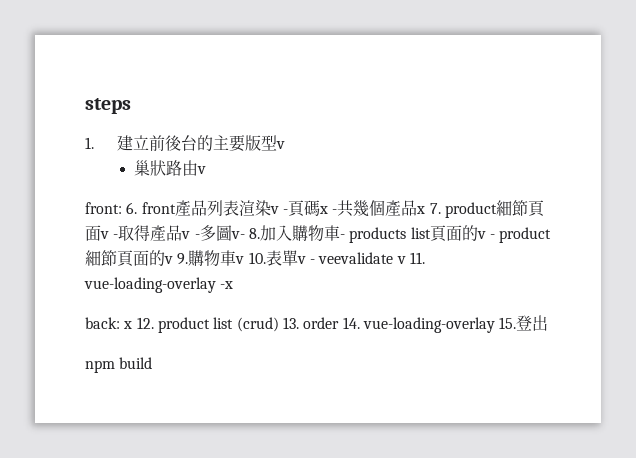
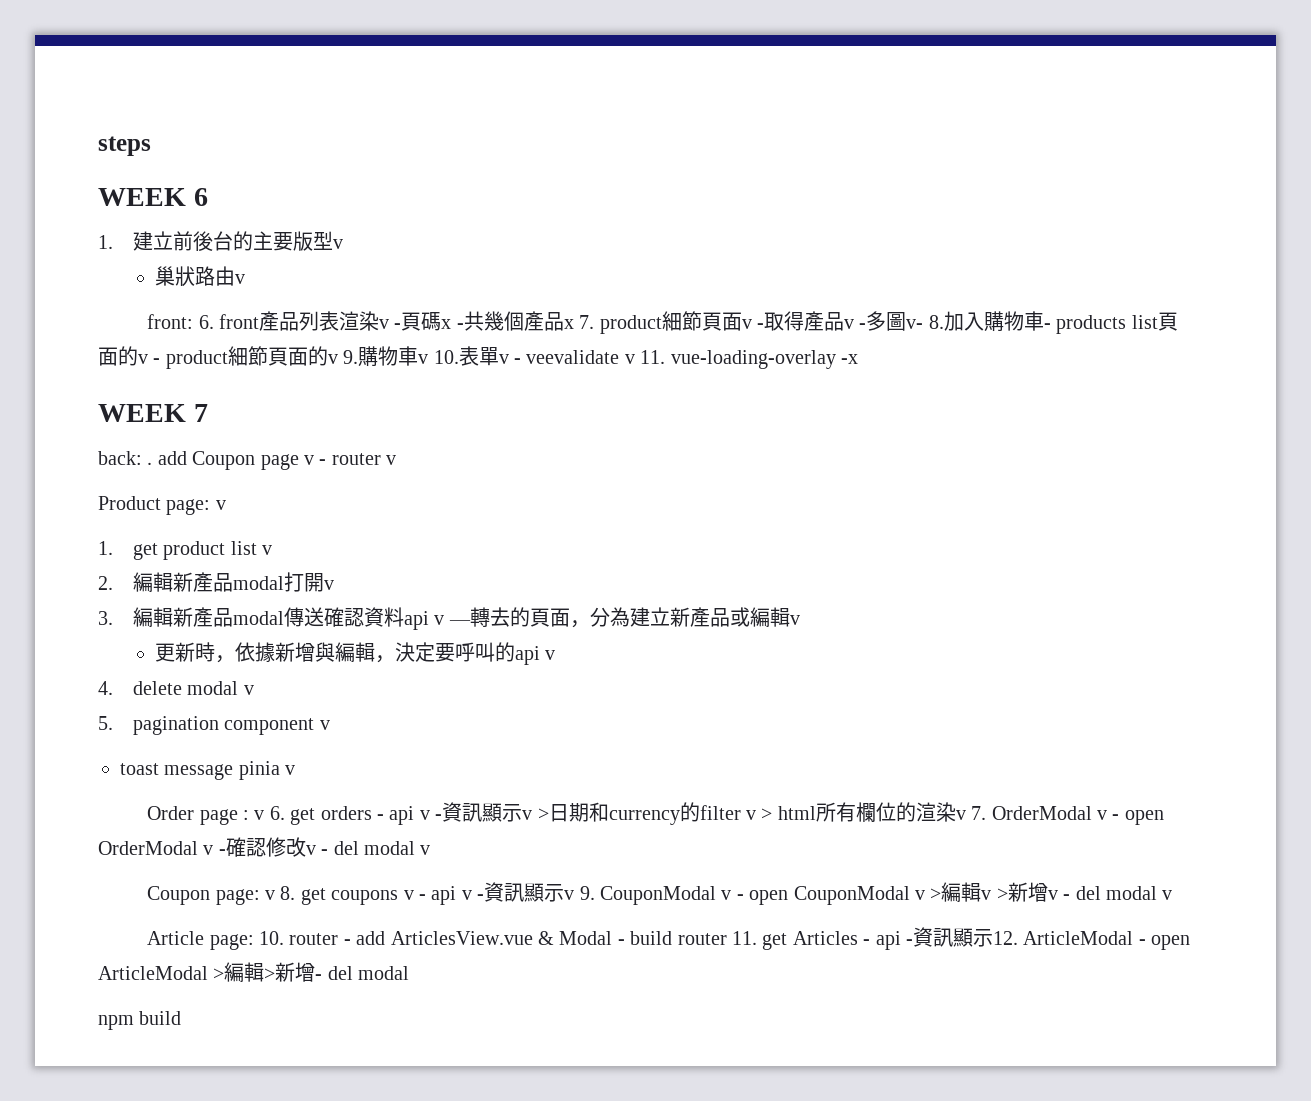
+ WEEK 6
+ WEEK 7
- back: x 12. product list (crud) 13. order 14. vue-loading-overlay 15.登出
+ back: . add Coupon page v - router v
+ Product page: v
+ 1. get product list v
+ 2.編輯新產品modal打開v
+ 3.編輯新產品modal傳送確認資料api v —轉去的頁面，分為建立新產品或編輯v
+ 更新時，依據新增與編輯，決定要呼叫的api v
+ 4. delete modal v
+ 5. pagination component v
+ toast message pinia v
+ Order page : v 6. get orders - api v -資訊顯示v >日期和currency的filter v > html所有欄位的渲染v 7. OrderModal v - open OrderModal v -確認修改v - del modal v
+ Coupon page: v 8. get coupons v - api v -資訊顯示v 9. CouponModal v - open CouponModal v >編輯v >新增v - del modal v
+ Article page: 10. router - add ArticlesView.vue & Modal - build router 11. get Articles - api -資訊顯示12. ArticleModal - open ArticleModal >編輯>新增- del modal

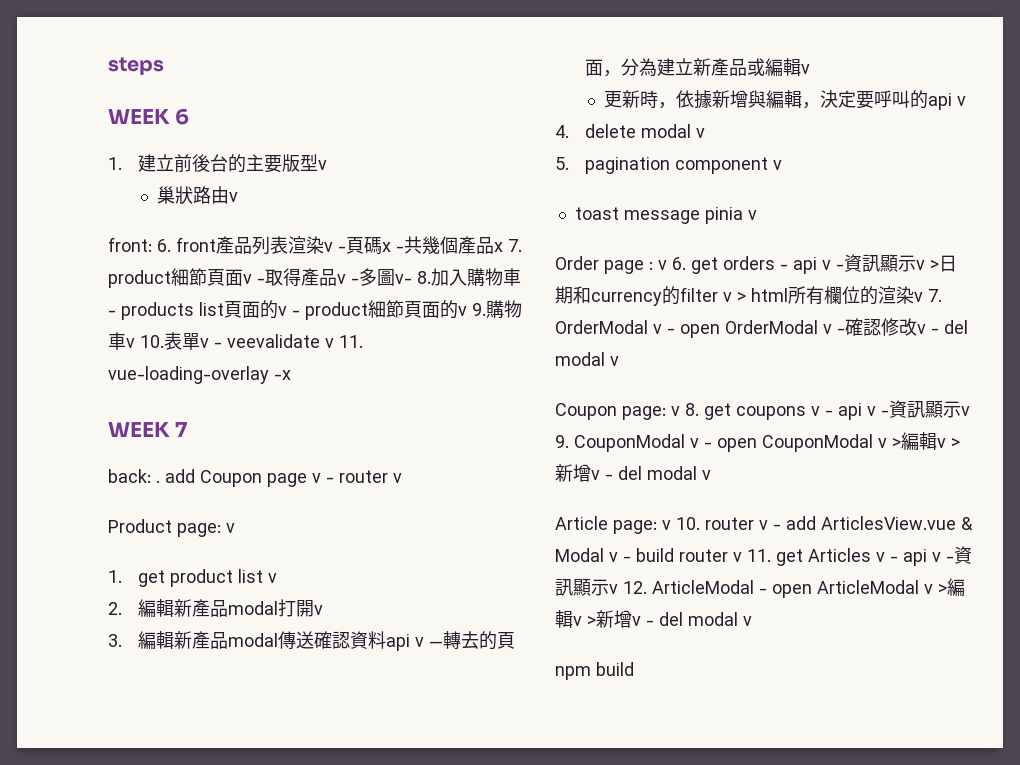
- Article page: 10. router - add ArticlesView.vue & Modal - build router 11. get Articles - api -資訊顯示12. ArticleModal - open ArticleModal >編輯>新增- del modal
+ Article page: v 10. router v - add ArticlesView.vue & Modal v - build router v 11. get Articles v - api v -資訊顯示v 12. ArticleModal - open ArticleModal v >編輯v >新增v - del modal v

